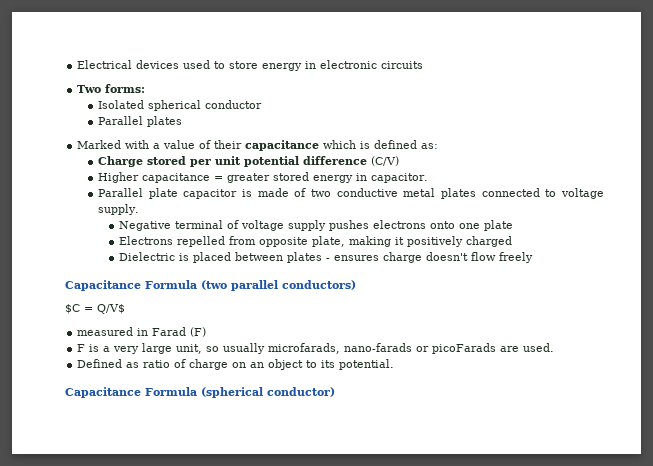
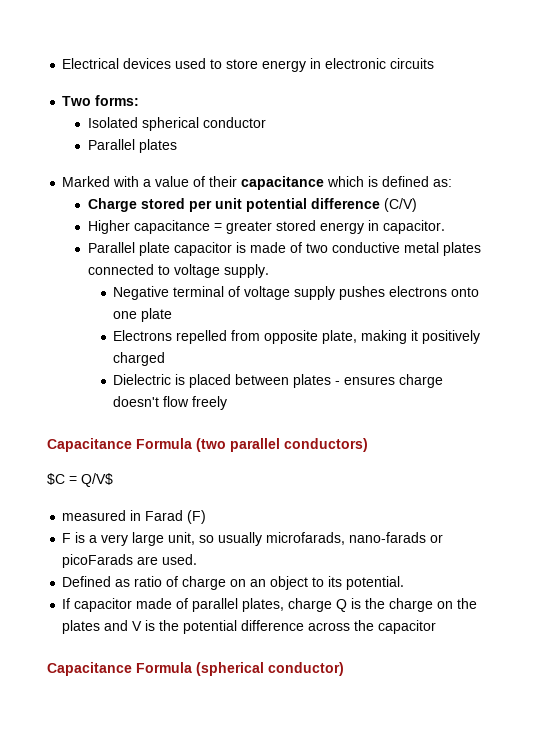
+ If capacitor made of parallel plates, charge Q is the charge on the plates and V is the potential difference across the capacitor

